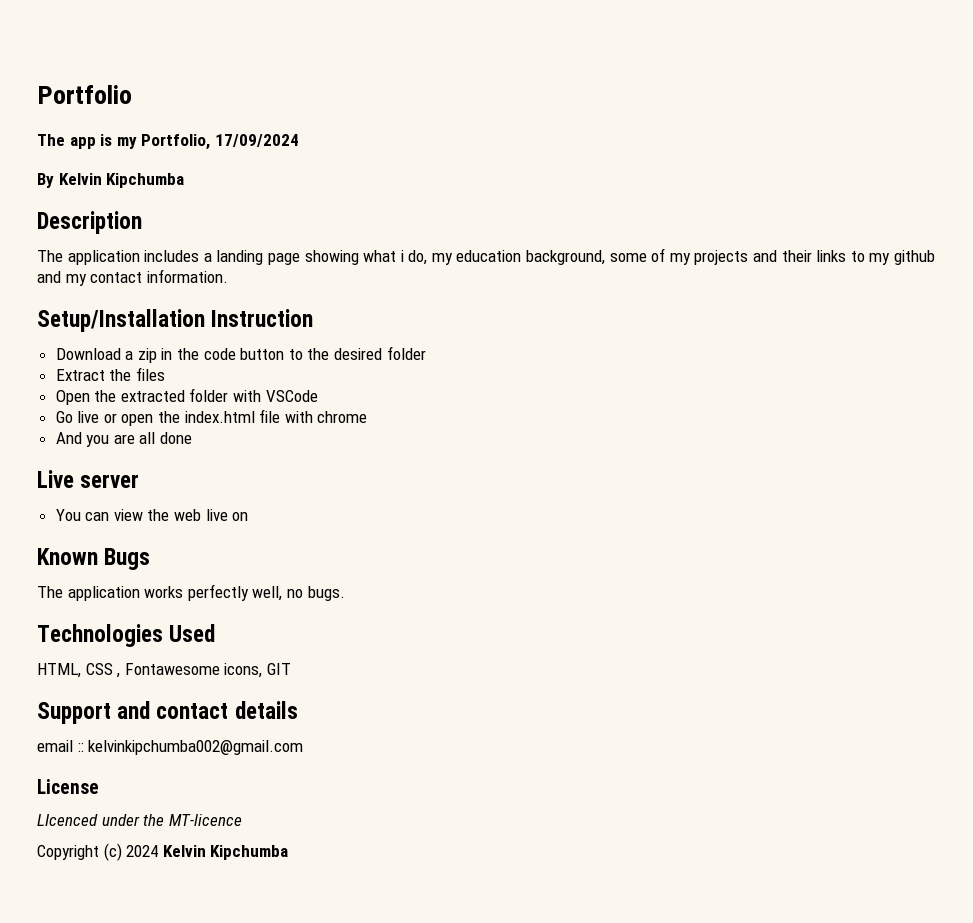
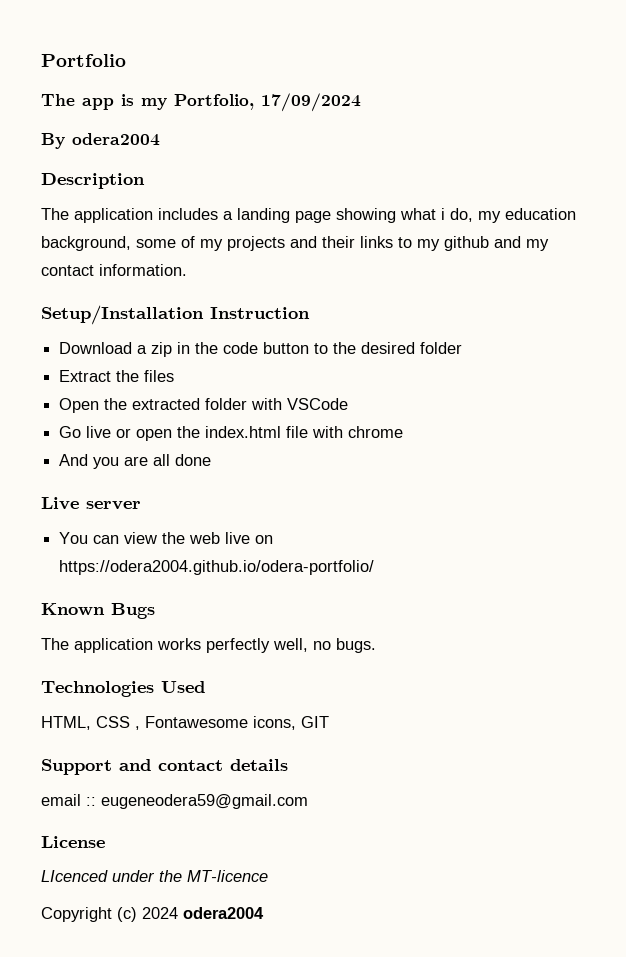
- By Kelvin Kipchumba
+ By odera2004
- You can view the web live on
+ You can view the web live on https://odera2004.github.io/odera-portfolio/
- email :: kelvinkipchumba002@gmail.com
+ email :: eugeneodera59@gmail.com
- Copyright (c) 2024 Kelvin Kipchumba
+ Copyright (c) 2024 odera2004

